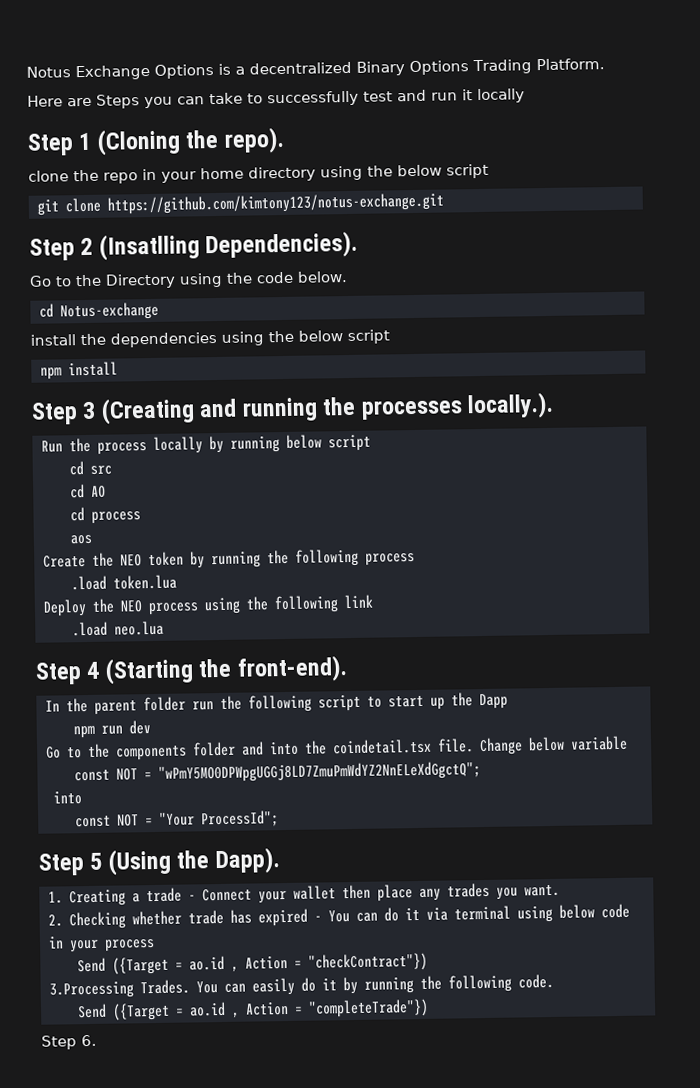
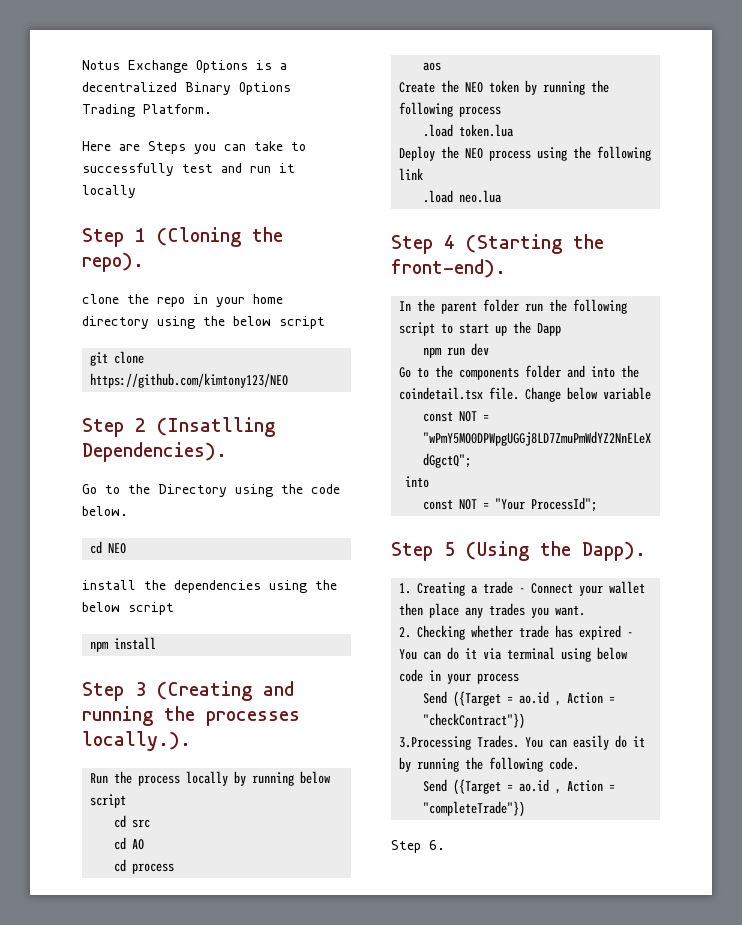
- git clone https://github.com/kimtony123/notus-exchange.git
+ git clone https://github.com/kimtony123/NEO
- cd Notus-exchange
+ cd NEO

